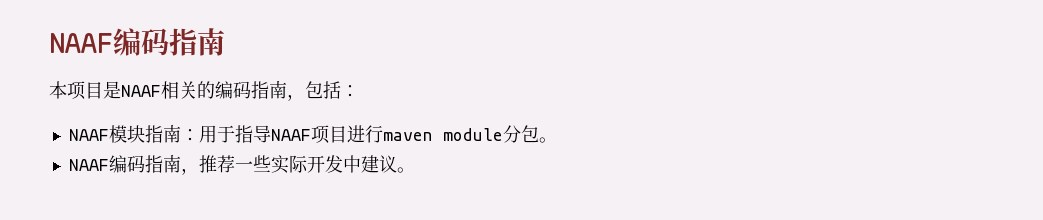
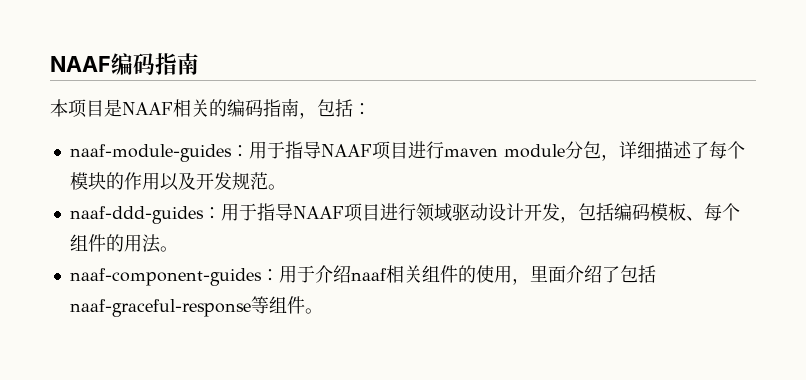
- NAAF模块指南：用于指导NAAF项目进行maven module分包。
- NAAF编码指南，推荐一些实际开发中建议。
+ naaf-module-guides：用于指导NAAF项目进行maven module分包，详细描述了每个模块的作用以及开发规范。
+ naaf-ddd-guides：用于指导NAAF项目进行领域驱动设计开发，包括编码模板、每个组件的用法。
+ naaf-component-guides：用于介绍naaf相关组件的使用，里面介绍了包括naaf-graceful-response等组件。

